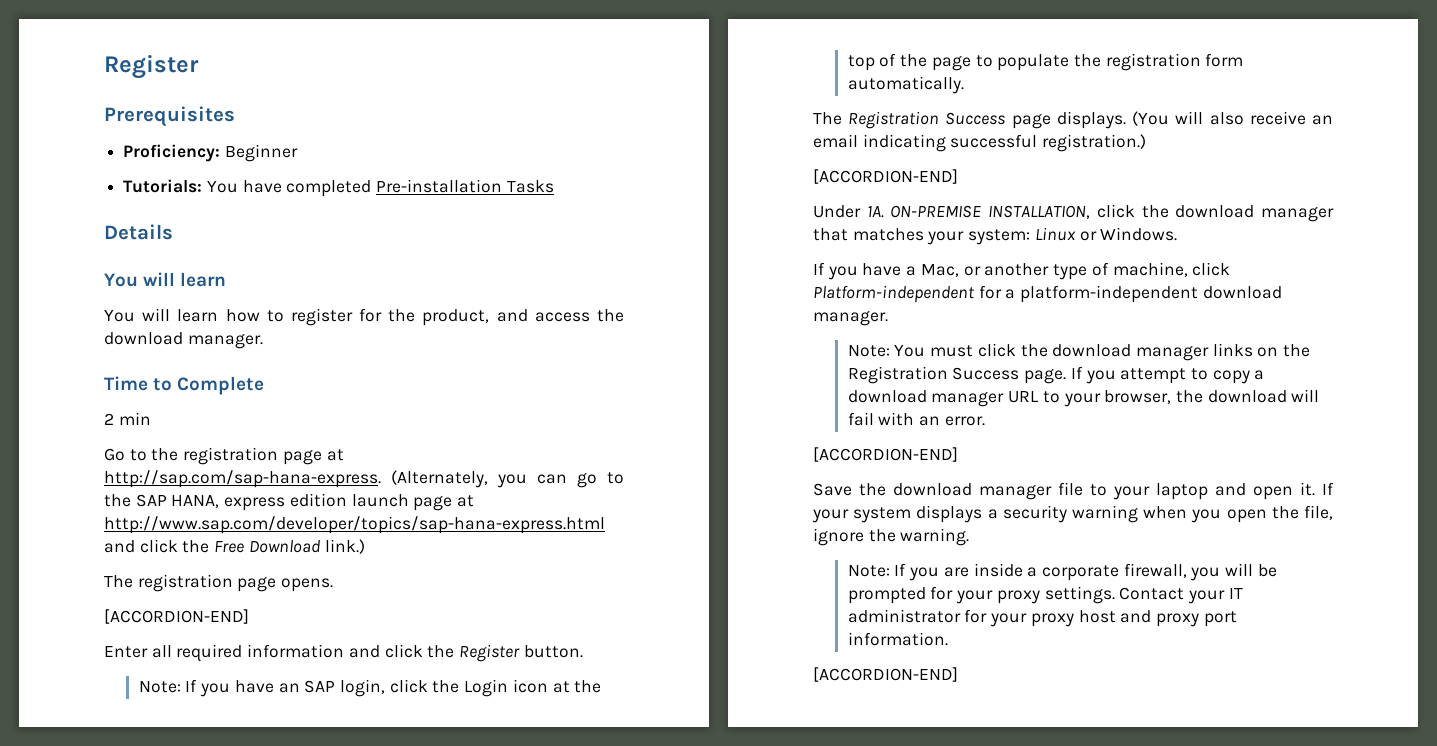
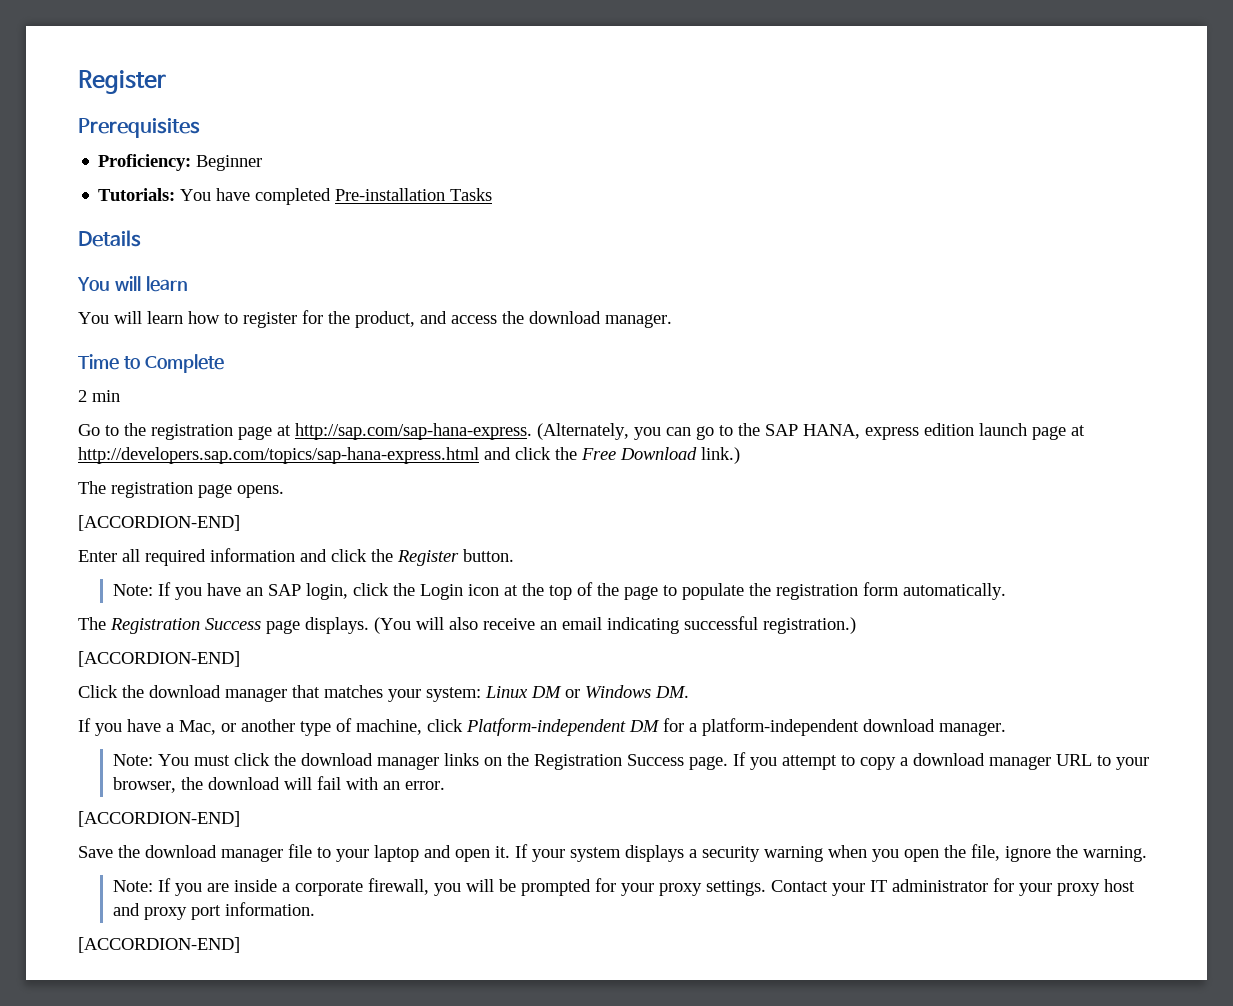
- Go to the registration page at http://sap.com/sap-hana-express. (Alternately, you can go to the SAP HANA, express edition launch page at http://www.sap.com/developer/topics/sap-hana-express.html and click the Free Download link.)
+ Go to the registration page at http://sap.com/sap-hana-express. (Alternately, you can go to the SAP HANA, express edition launch page at http://developers.sap.com/topics/sap-hana-express.html and click the Free Download link.)
- Under 1A. ON-PREMISE INSTALLATION, click the download manager that matches your system: Linux or Windows.
+ Click the download manager that matches your system: Linux DM or Windows DM.
- If you have a Mac, or another type of machine, click Platform-independent for a platform-independent download manager.
+ If you have a Mac, or another type of machine, click Platform-independent DM for a platform-independent download manager.

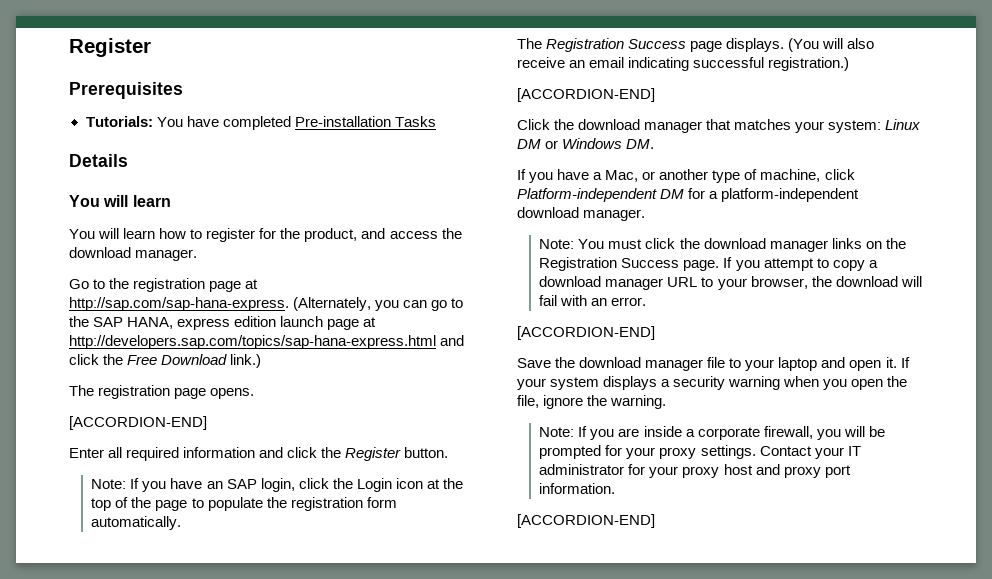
- Proficiency: Beginner
- Time to Complete
- 2 min

